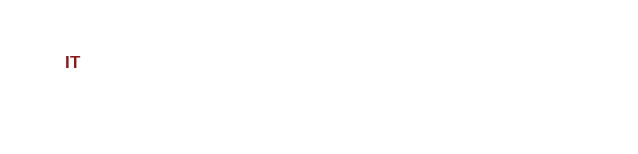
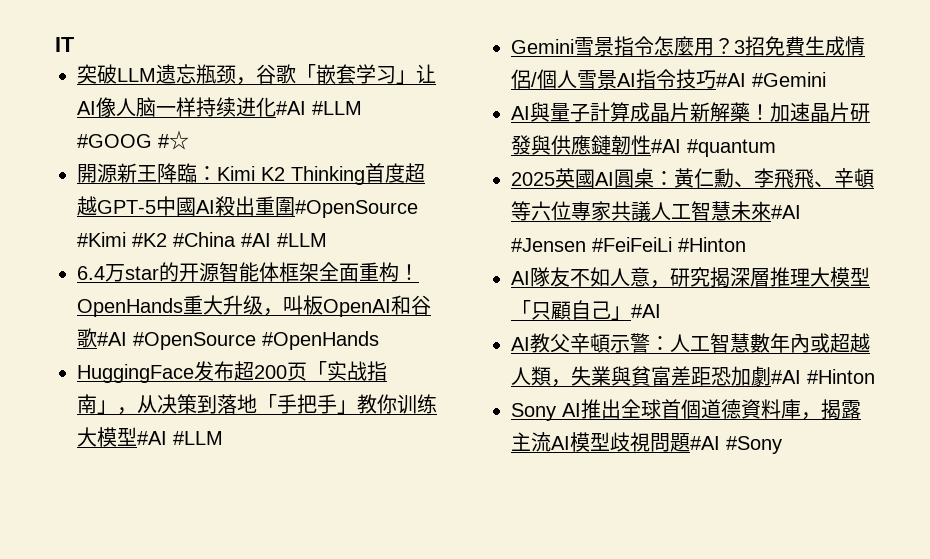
+ 突破LLM遗忘瓶颈，谷歌「嵌套学习」让AI像人脑一样持续进化#AI #LLM #GOOG #☆
+ 開源新王降臨：Kimi K2 Thinking首度超越GPT-5中國AI殺出重圍#OpenSource #Kimi #K2 #China #AI #LLM
+ 6.4万star的开源智能体框架全面重构！OpenHands重大升级，叫板OpenAI和谷歌#AI #OpenSource #OpenHands
+ HuggingFace发布超200页「实战指南」，从决策到落地「手把手」教你训练大模型#AI #LLM
+ Gemini雪景指令怎麼用？3招免費生成情侶/個人雪景AI指令技巧#AI #Gemini
+ AI與量子計算成晶片新解藥！加速晶片研發與供應鏈韌性#AI #quantum
+ 2025英國AI圓桌：黃仁勳、李飛飛、辛頓等六位專家共議人工智慧未來#AI #Jensen #FeiFeiLi #Hinton
+ AI隊友不如人意，研究揭深層推理大模型「只顧自己」#AI
+ AI教父辛頓示警：人工智慧數年內或超越人類，失業與貧富差距恐加劇#AI #Hinton
+ Sony AI推出全球首個道德資料庫，揭露主流AI模型歧視問題#AI #Sony

